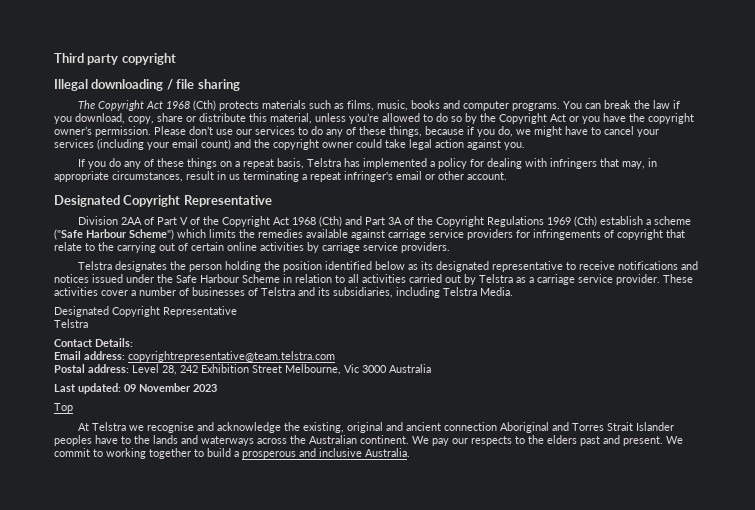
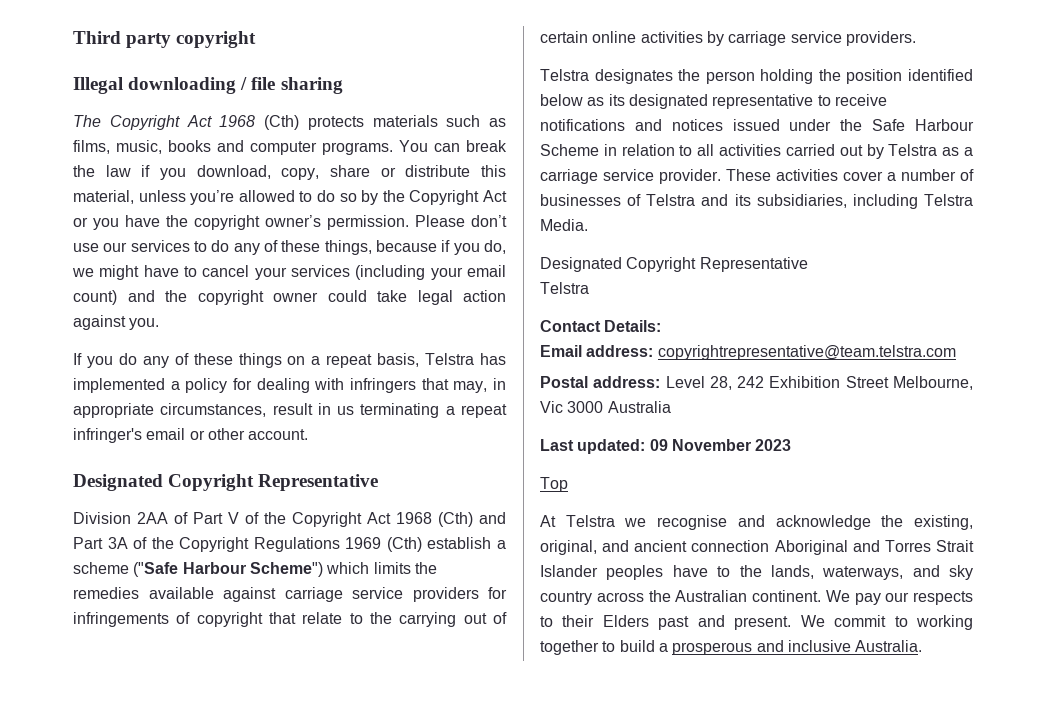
- At Telstra we recognise and acknowledge the existing, original and ancient connection Aboriginal and Torres Strait Islander peoples have to the lands and waterways across the Australian continent.
+ At Telstra we recognise and acknowledge the existing, original, and ancient connection Aboriginal and Torres Strait Islander peoples have to the lands, waterways, and sky country across the Australian continent.
- We pay our respects to the elders past and present.
+ We pay our respects to their Elders past and present.

